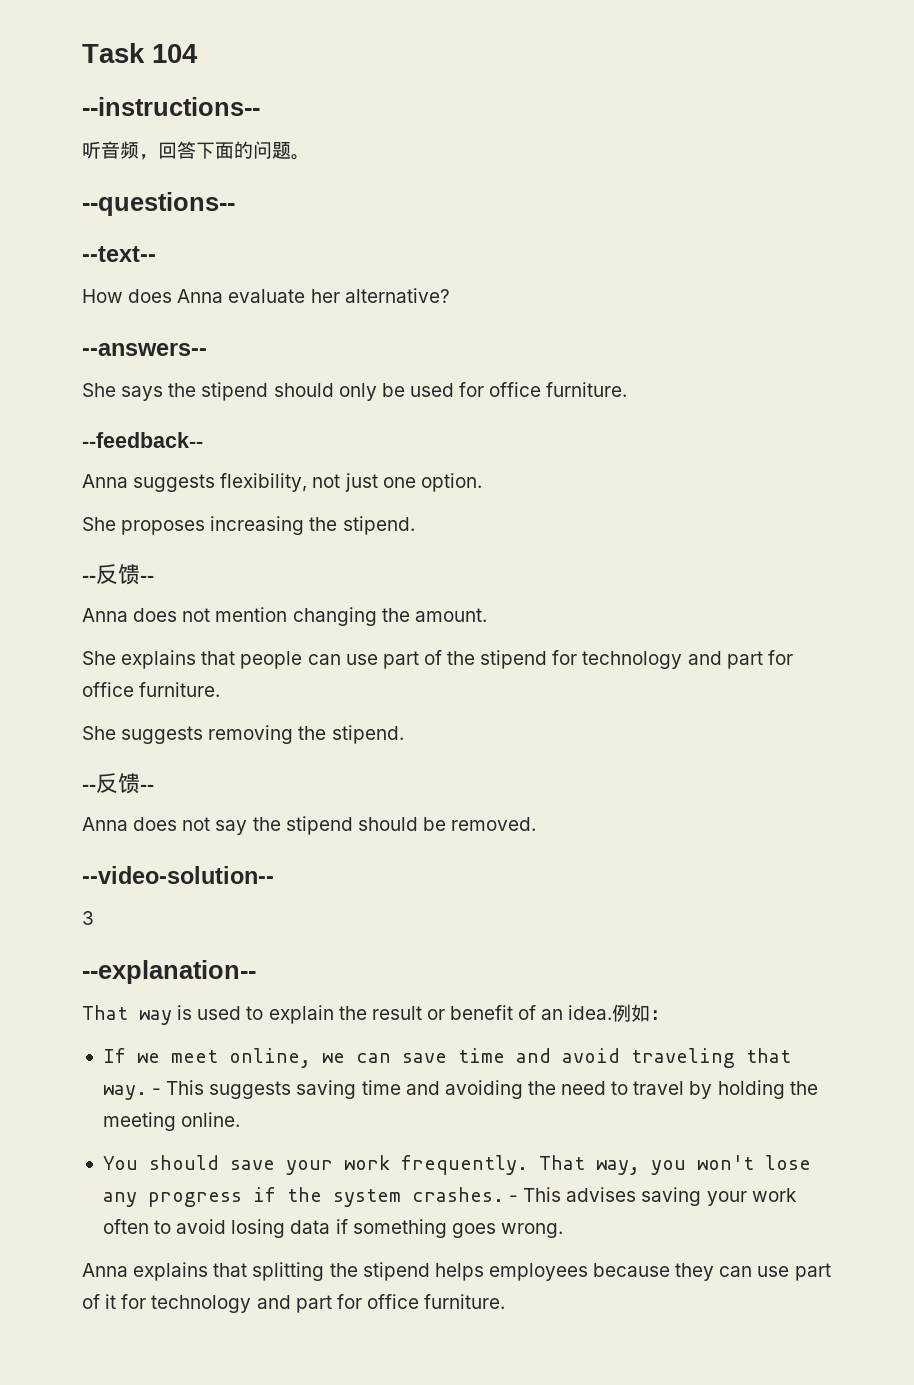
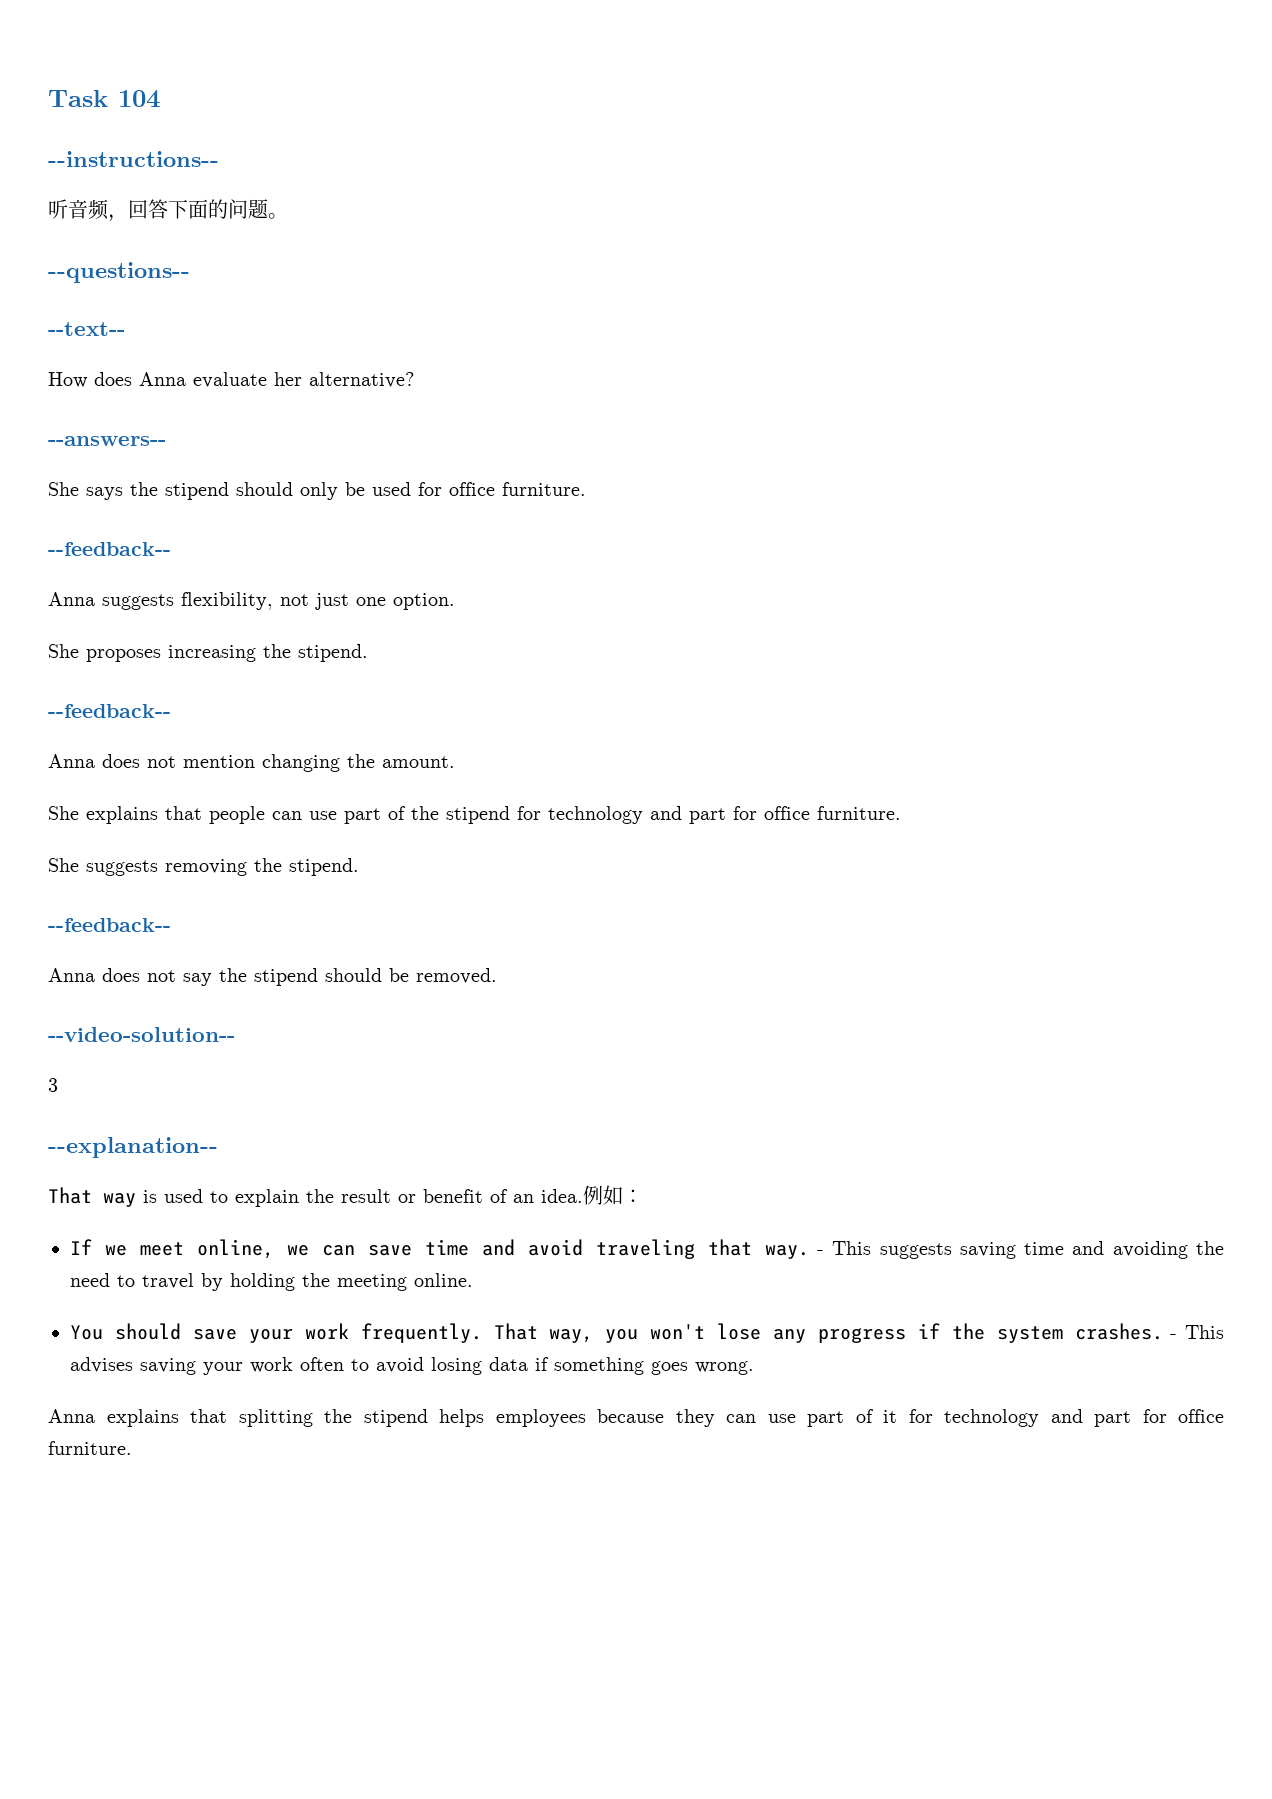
  She proposes increasing the stipend.
- --反馈--
+ --feedback--
  She suggests removing the stipend.
- --反馈--
+ --feedback--

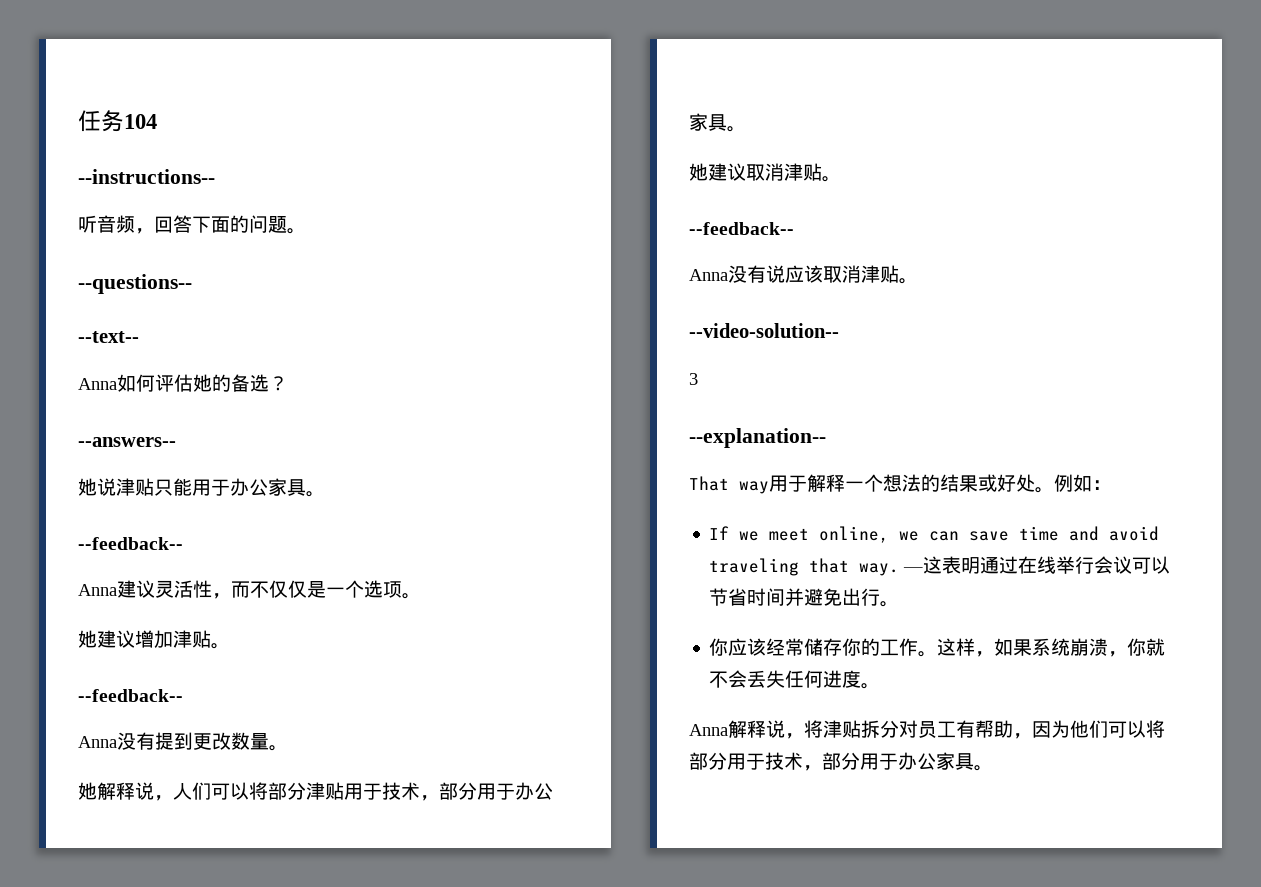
- Task 104
+ 任务104
- How does Anna evaluate her alternative?
+ Anna如何评估她的备选？
  --answers--
- She says the stipend should only be used for office furniture.
+ 她说津贴只能用于办公家具。
  --feedback--
- Anna suggests flexibility, not just one option.
- She proposes increasing the stipend.
+ Anna建议灵活性，而不仅仅是一个选项。
+ 她建议增加津贴。
  --feedback--
- Anna does not mention changing the amount.
- She explains that people can use part of the stipend for technology and part for office furniture.
- She suggests removing the stipend.
+ Anna没有提到更改数量。
+ 她解释说，人们可以将部分津贴用于技术，部分用于办公家具。
+ 她建议取消津贴。
  --feedback--
- Anna does not say the stipend should be removed.
+ Anna没有说应该取消津贴。
- That way is used to explain the result or benefit of an idea.
+ That way用于解释一个想法的结果或好处。
- - This suggests saving time and avoiding the need to travel by holding the meeting online.
- You should save your work frequently. That way, you won't lose any progress if the system crashes. - This advises saving your work often to avoid losing data if something goes wrong.
- Anna explains that splitting the stipend helps employees because they can use part of it for technology and part for office furniture.
+ —这表明通过在线举行会议可以节省时间并避免出行。
+ 你应该经常储存你的工作。这样，如果系统崩溃，你就不会丢失任何进度。
+ Anna解释说，将津贴拆分对员工有帮助，因为他们可以将部分用于技术，部分用于办公家具。

